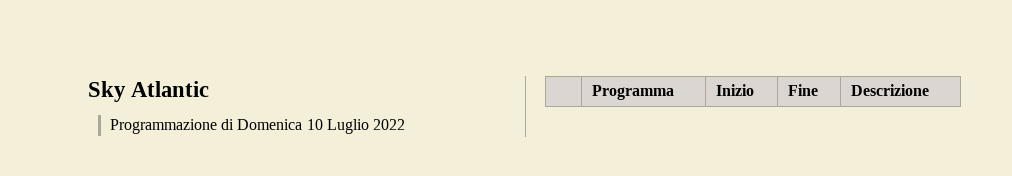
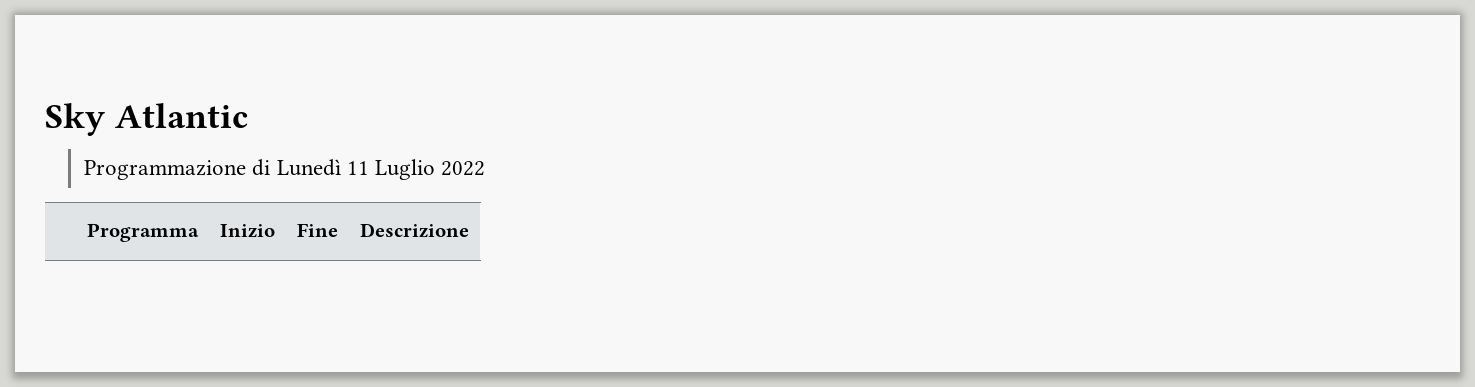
- Programmazione di Domenica 10 Luglio 2022
+ Programmazione di Lunedì 11 Luglio 2022

